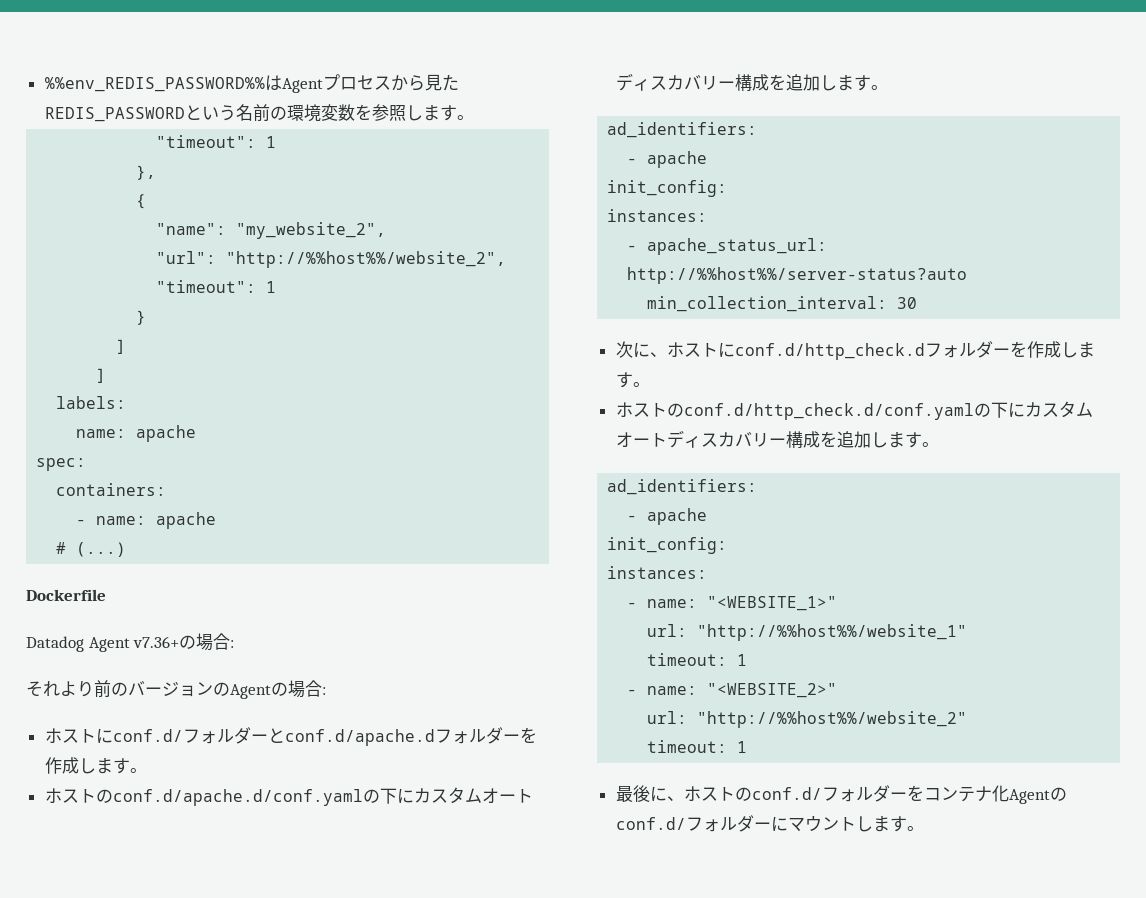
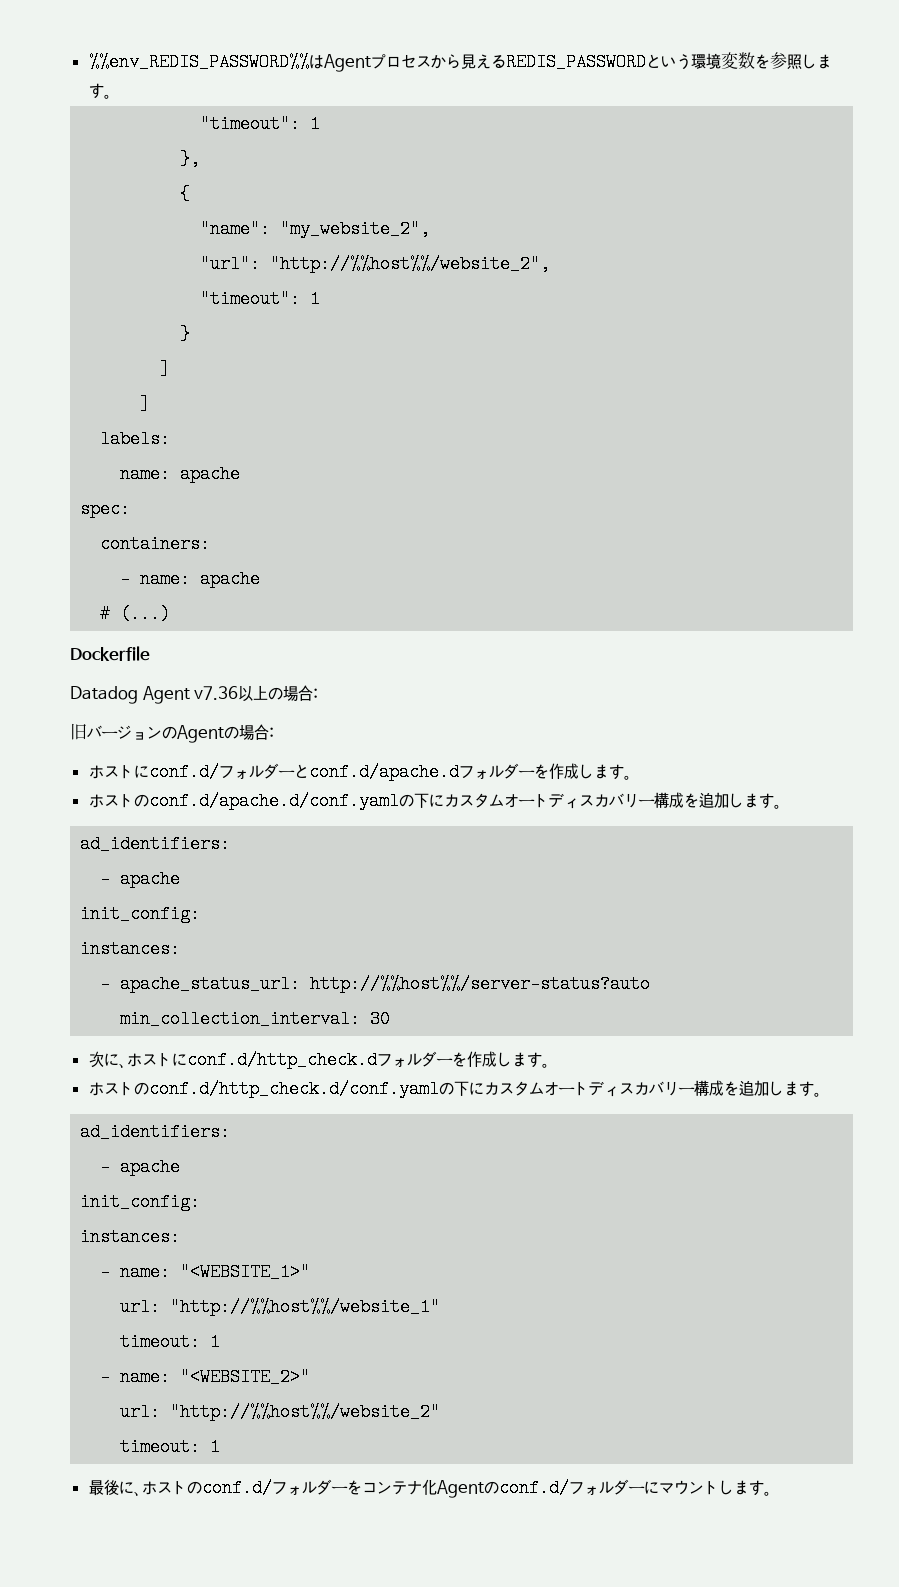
- %%env_REDIS_PASSWORD%%はAgentプロセスから見たREDIS_PASSWORDという名前の環境変数を参照します。
+ %%env_REDIS_PASSWORD%%はAgentプロセスから見えるREDIS_PASSWORDという環境変数を参照します。
- Datadog Agent v7.36+の場合:
- それより前のバージョンのAgentの場合:
+ Datadog Agent v7.36以上の場合:
+ 旧バージョンのAgentの場合:

